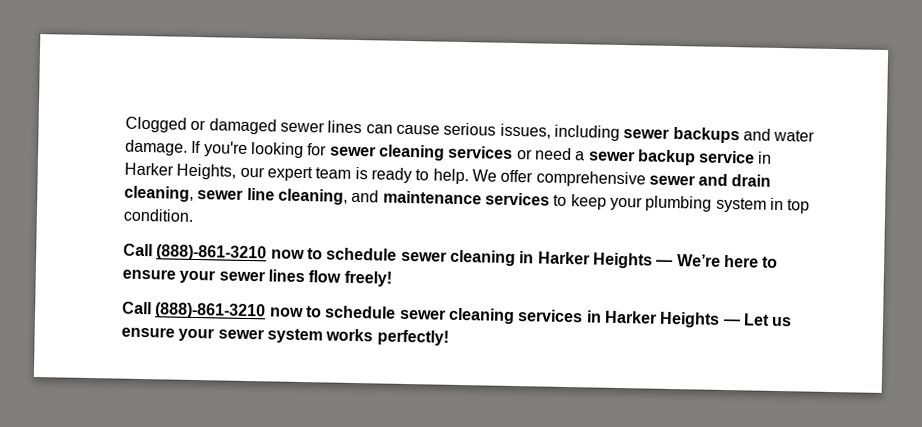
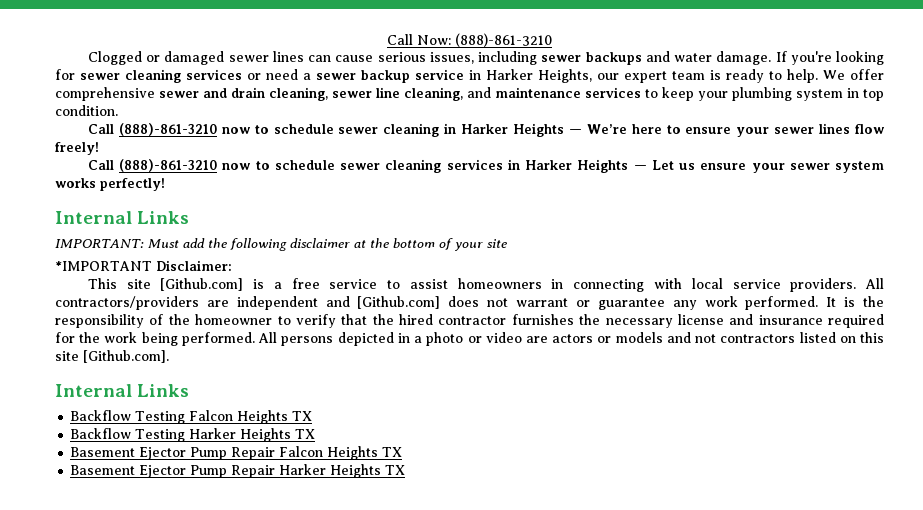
+ Call Now: (888)-861-3210
  Call (888)-861-3210 now to schedule sewer cleaning services in Harker Heights — Let us ensure your sewer system works perfectly!
+ Internal Links
+ IMPORTANT: Must add the following disclaimer at the bottom of your site
+ *IMPORTANT Disclaimer:
+ This site [Github.com] is a free service to assist homeowners in connecting with local service providers. All contractors/providers are independent and [Github.com] does not warrant or guarantee any work performed. It is the responsibility of the homeowner to verify that the hired contractor furnishes the necessary license and insurance required for the work being performed. All persons depicted in a photo or video are actors or models and not contractors listed on this site [Github.com].
+ Internal Links
+ Backflow Testing Falcon Heights TX
+ Backflow Testing Harker Heights TX
+ Basement Ejector Pump Repair Falcon Heights TX
+ Basement Ejector Pump Repair Harker Heights TX

